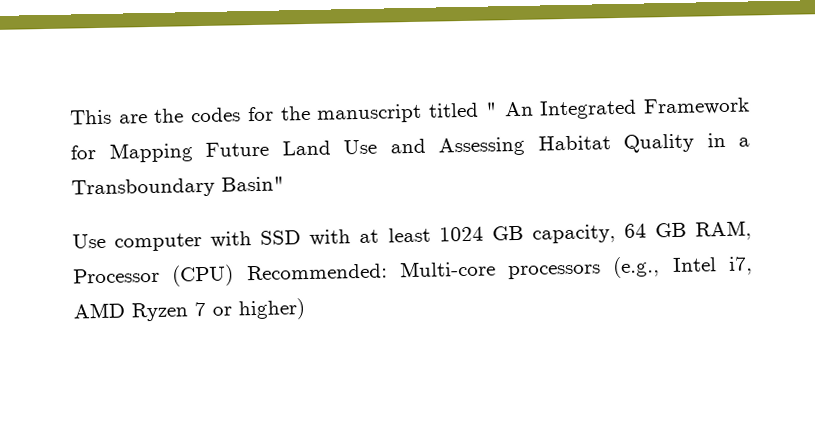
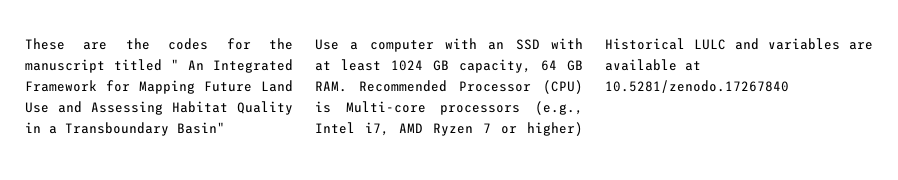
- This are the codes for the manuscript titled " An Integrated Framework for Mapping Future Land Use and Assessing Habitat Quality in a Transboundary Basin"
+ These are the codes for the manuscript titled " An Integrated Framework for Mapping Future Land Use and Assessing Habitat Quality in a Transboundary Basin"
- Use computer with SSD with at least 1024 GB capacity, 64 GB RAM, Processor (CPU) Recommended: Multi-core processors (e.g., Intel i7, AMD Ryzen 7 or higher)
+ Use a computer with an SSD with at least 1024 GB capacity, 64 GB RAM. Recommended Processor (CPU) is Multi-core processors (e.g., Intel i7, AMD Ryzen 7 or higher) Historical LULC and variables are available at 10.5281/zenodo.17267840

